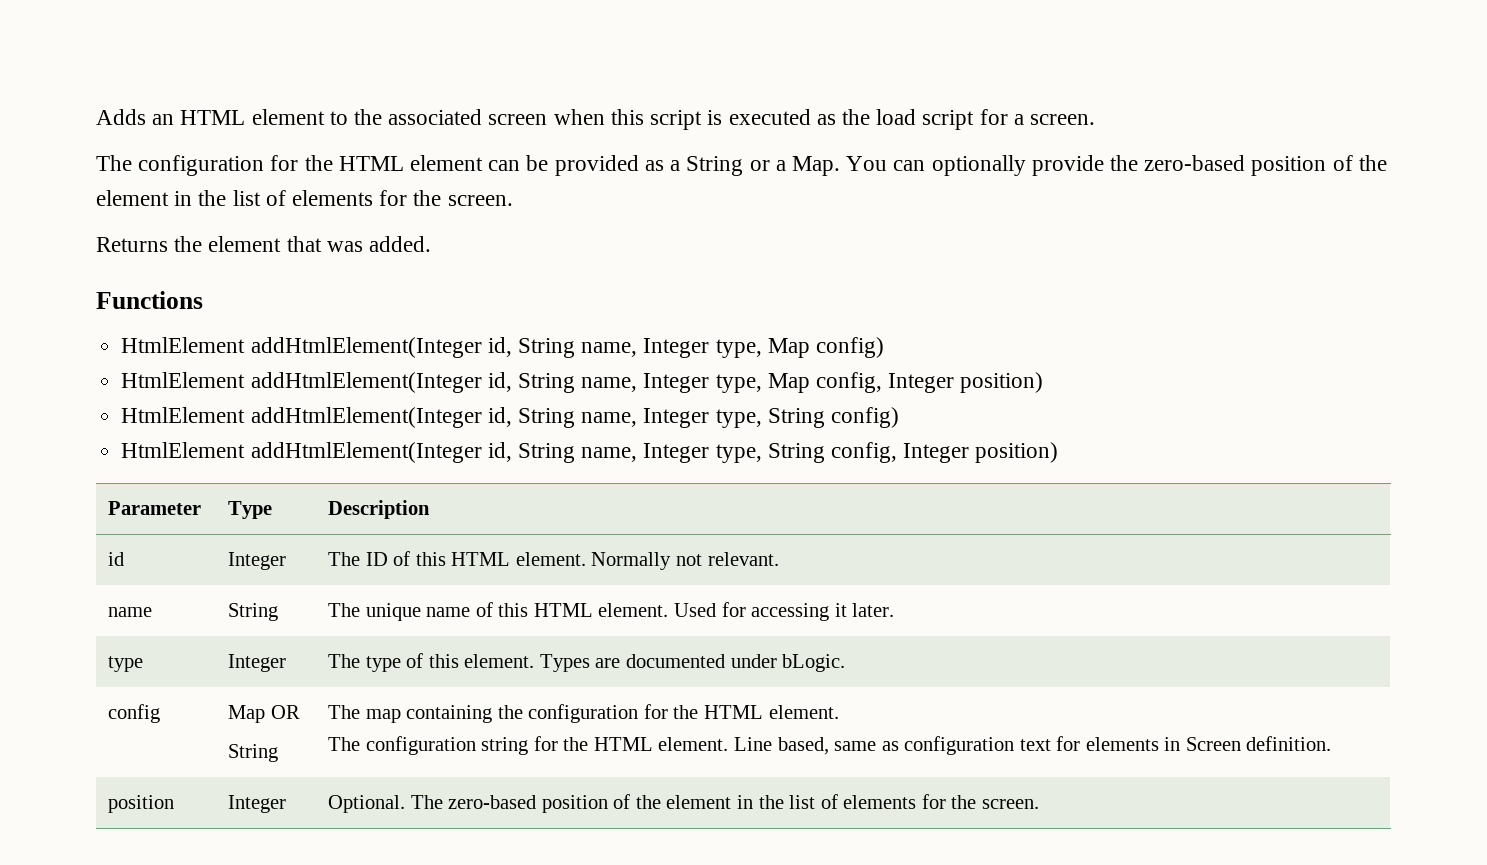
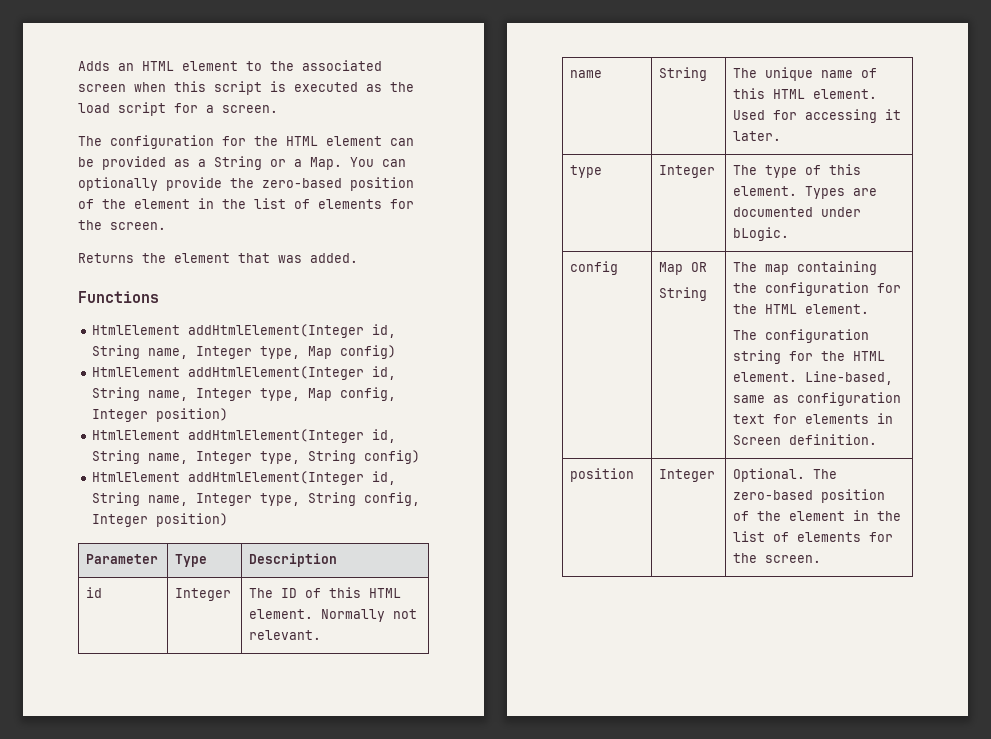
  config | Map OR
  String | The map containing the configuration for the HTML element.
- The configuration string for the HTML element. Line based, same as configuration text for elements in Screen definition.
+ The configuration string for the HTML element. Line-based, same as configuration text for elements in Screen definition.

